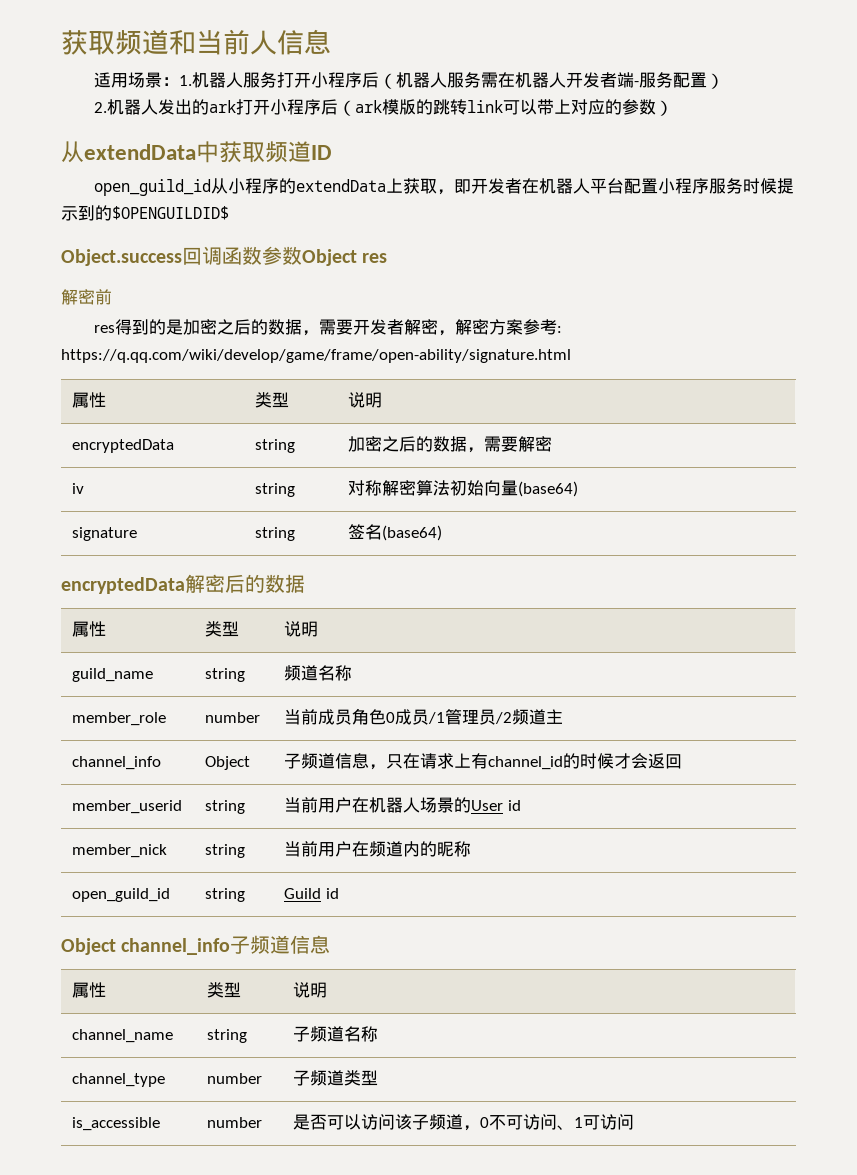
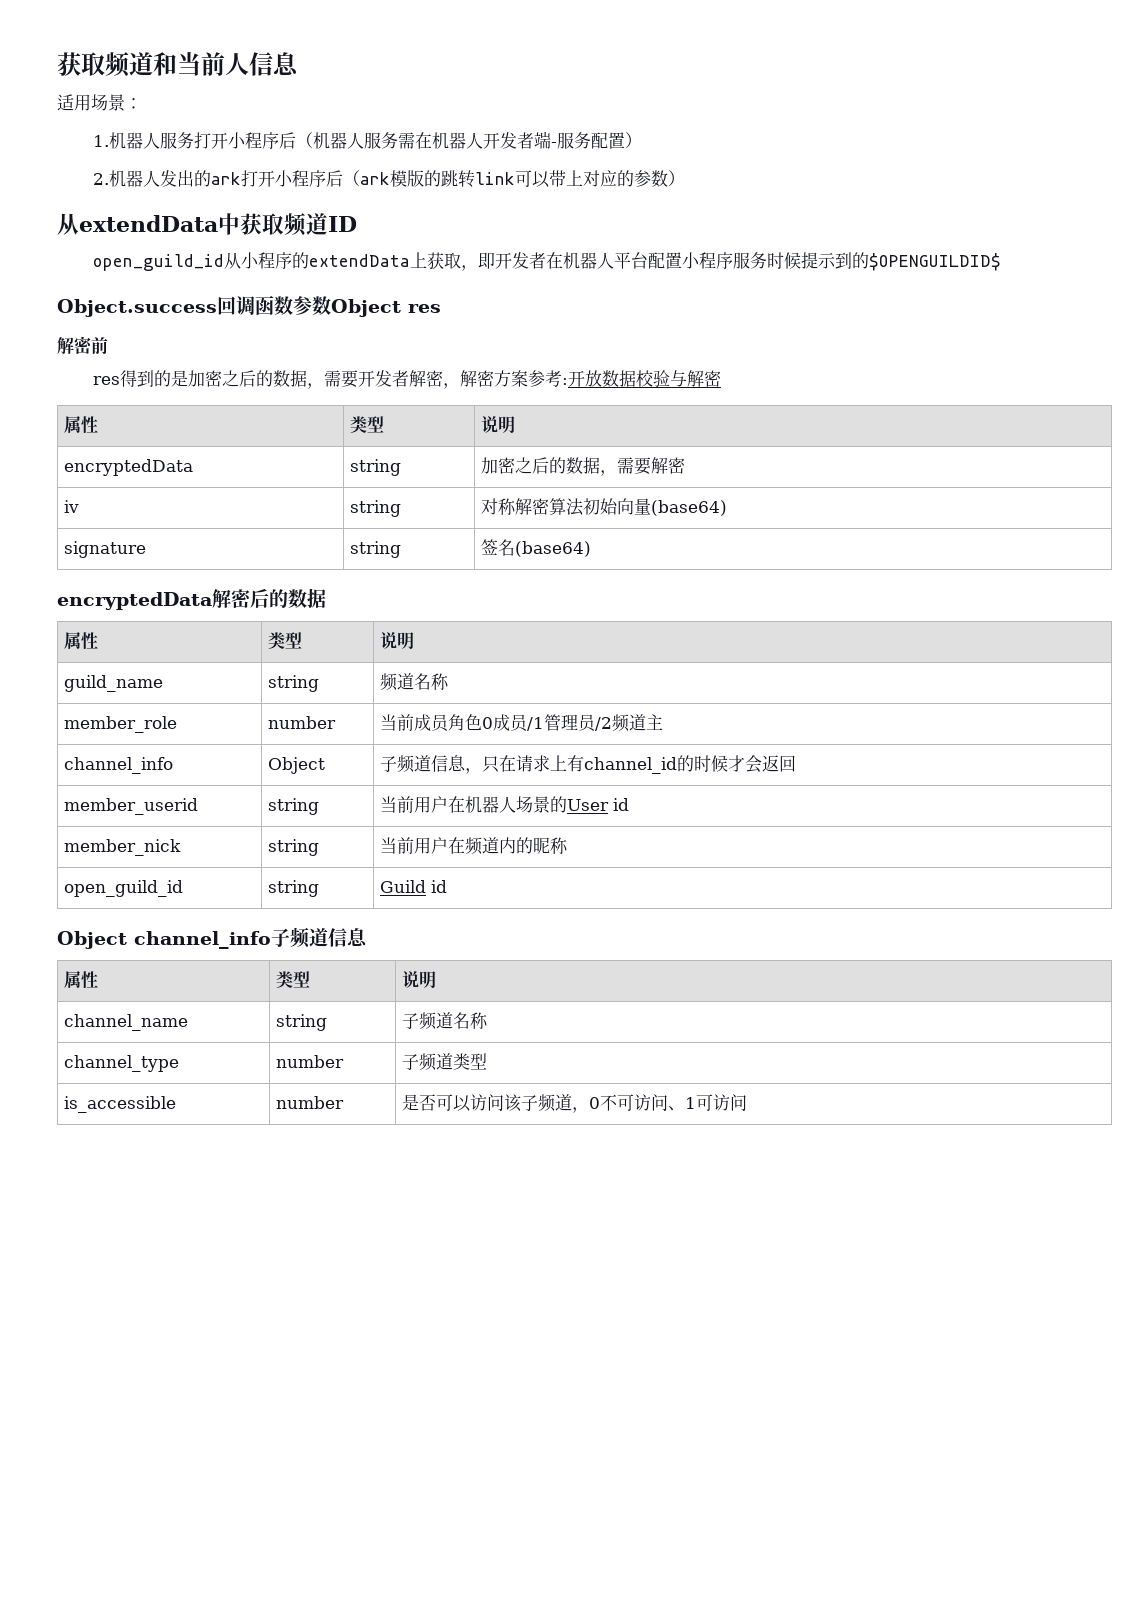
- 适用场景：1.机器人服务打开小程序后（机器人服务需在机器人开发者端-服务配置）
+ 适用场景：
+ 1.机器人服务打开小程序后（机器人服务需在机器人开发者端-服务配置）
- res得到的是加密之后的数据，需要开发者解密，解密方案参考: https://q.qq.com/wiki/develop/game/frame/open-ability/signature.html
+ res得到的是加密之后的数据，需要开发者解密，解密方案参考:开放数据校验与解密

